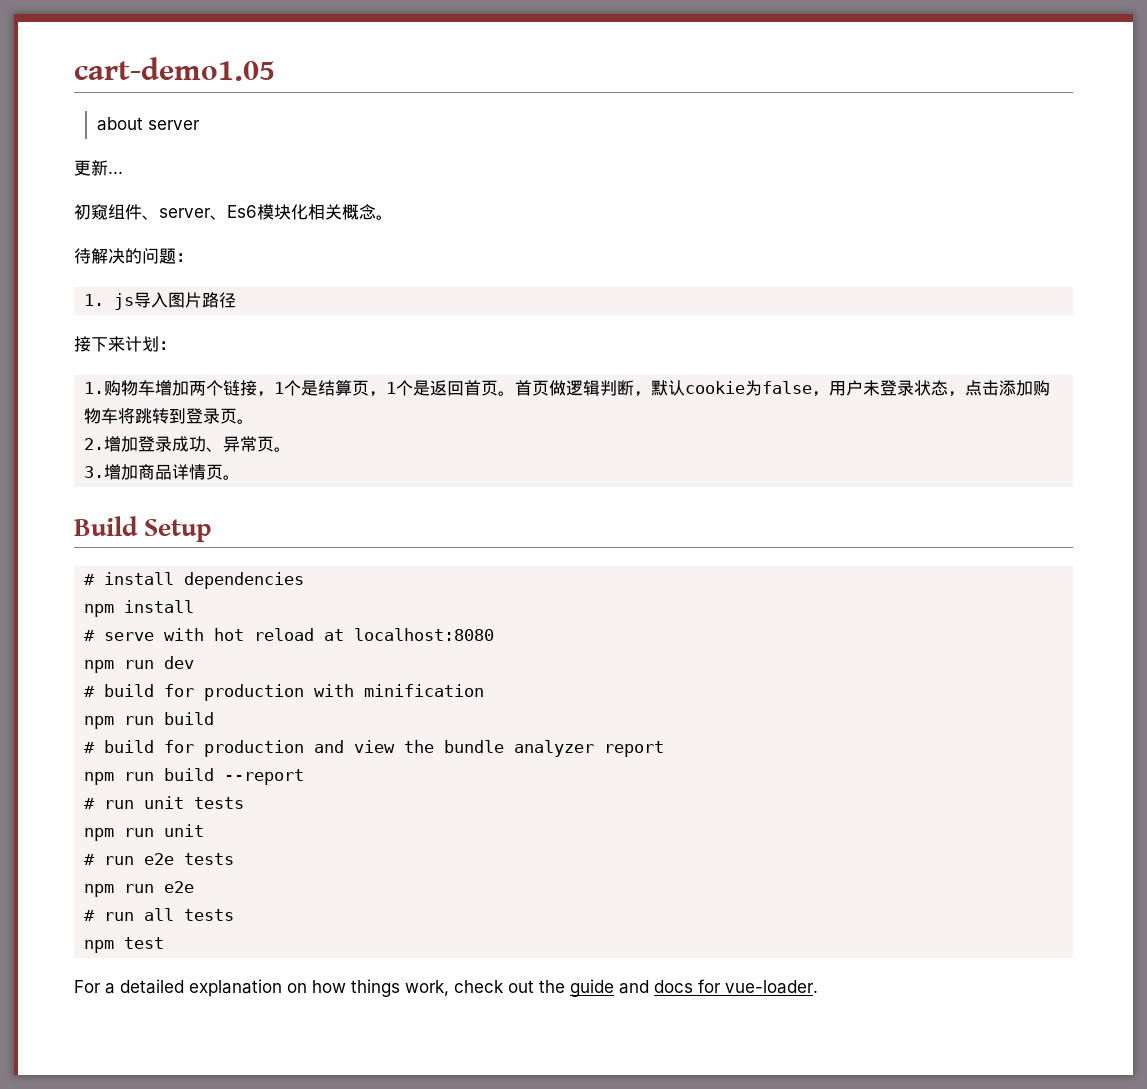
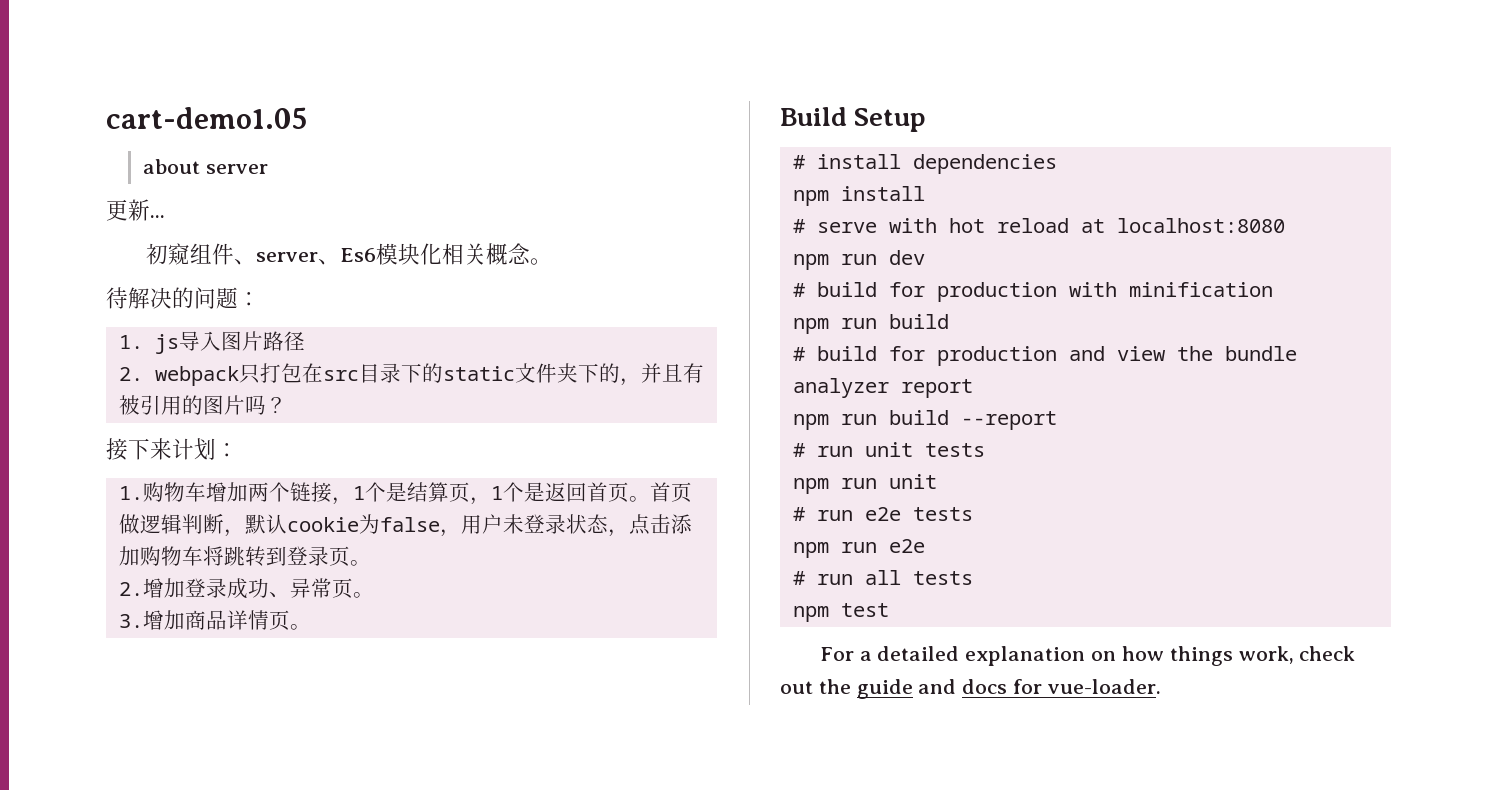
+ 2. webpack只打包在src目录下的static文件夹下的，并且有被引用的图片吗？

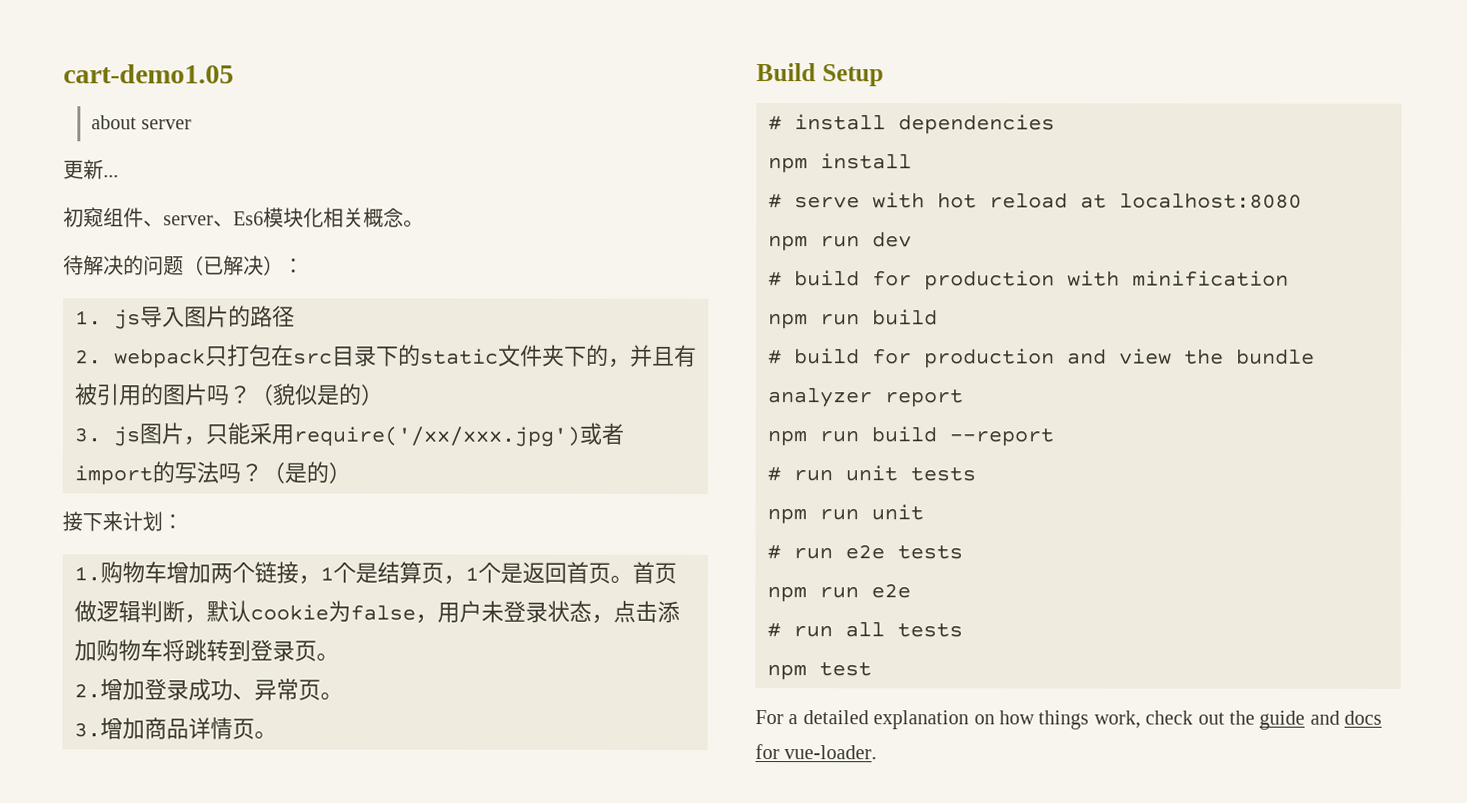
- 待解决的问题：
+ 待解决的问题（已解决）：
- 1. js导入图片路径
+ 1. js导入图片的路径
+ （貌似是的）
+ 3. js图片，只能采用require('/xx/xxx.jpg')或者import的写法吗？（是的）

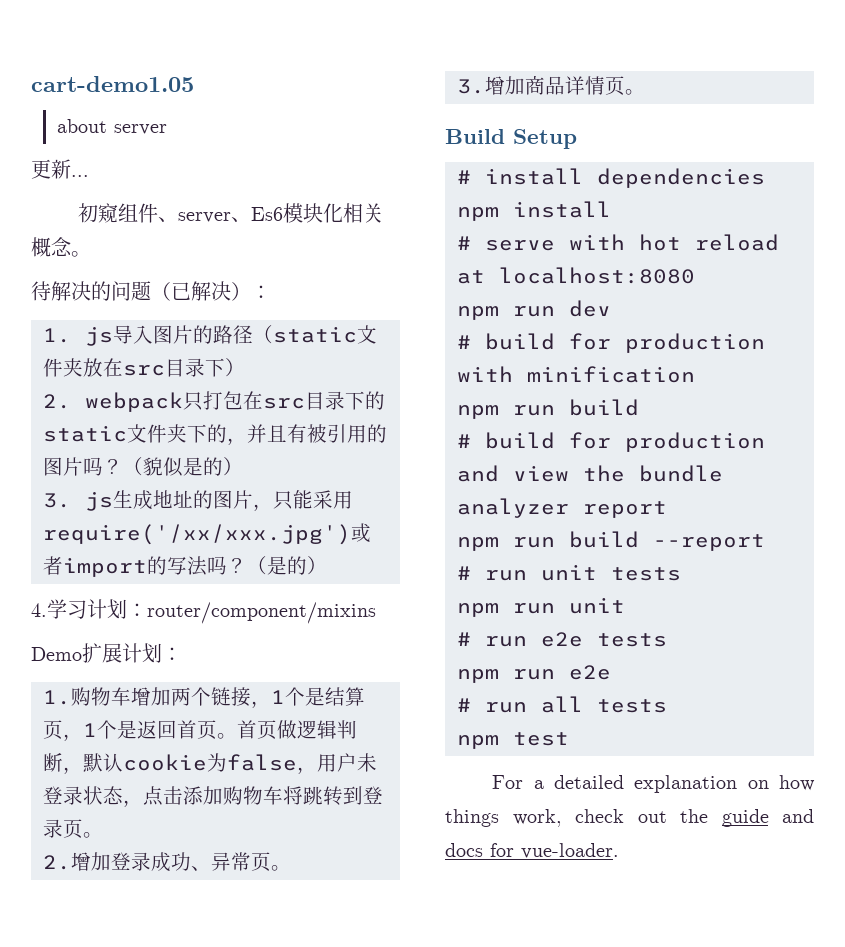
- 1. js导入图片的路径
+ 1. js导入图片的路径（static文件夹放在src目录下）
- 3. js图片，只能采用require('/xx/xxx.jpg')或者import的写法吗？
+ 3. js生成地址的图片，只能采用require('/xx/xxx.jpg')或者import的写法吗？
- 接下来计划：
+ 4.学习计划：router/component/mixins
+ Demo扩展计划：

